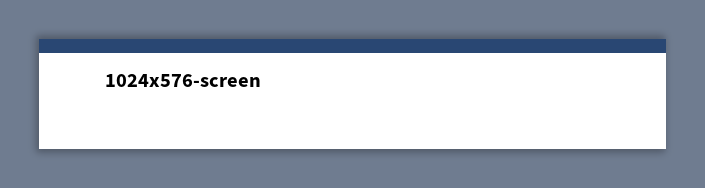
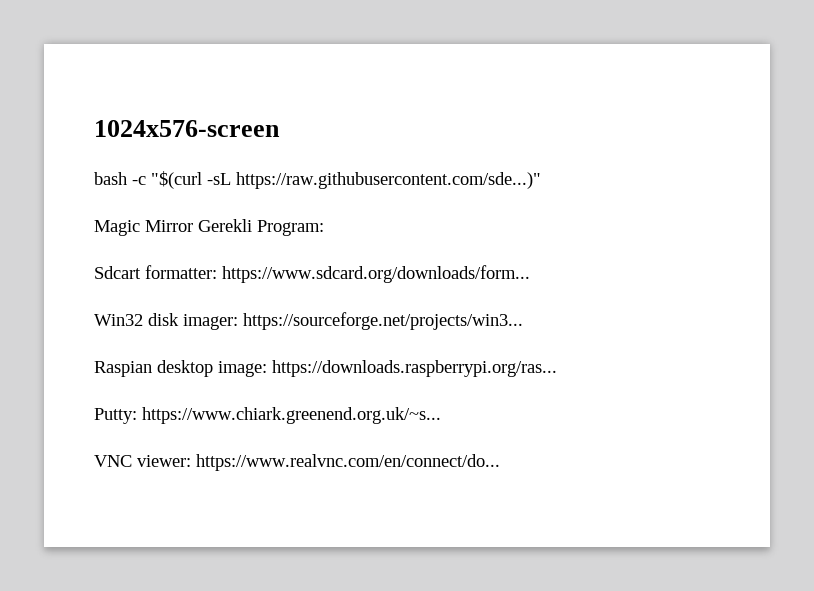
+ bash -c "$(curl -sL https://raw.githubusercontent.com/sde...)"
+ Magic Mirror Gerekli Program:
+ Sdcart formatter: https://www.sdcard.org/downloads/form...
+ Win32 disk imager: https://sourceforge.net/projects/win3...
+ Raspian desktop image: https://downloads.raspberrypi.org/ras...
+ Putty: https://www.chiark.greenend.org.uk/~s...
+ VNC viewer: https://www.realvnc.com/en/connect/do...

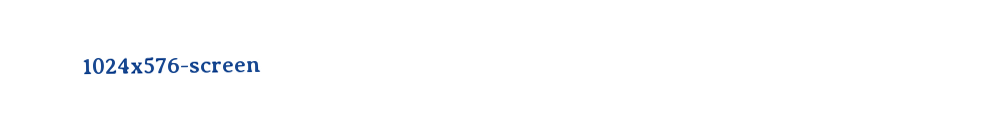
- bash -c "$(curl -sL https://raw.githubusercontent.com/sde...)"
- Magic Mirror Gerekli Program:
- Sdcart formatter: https://www.sdcard.org/downloads/form...
- Win32 disk imager: https://sourceforge.net/projects/win3...
- Raspian desktop image: https://downloads.raspberrypi.org/ras...
- Putty: https://www.chiark.greenend.org.uk/~s...
- VNC viewer: https://www.realvnc.com/en/connect/do...

